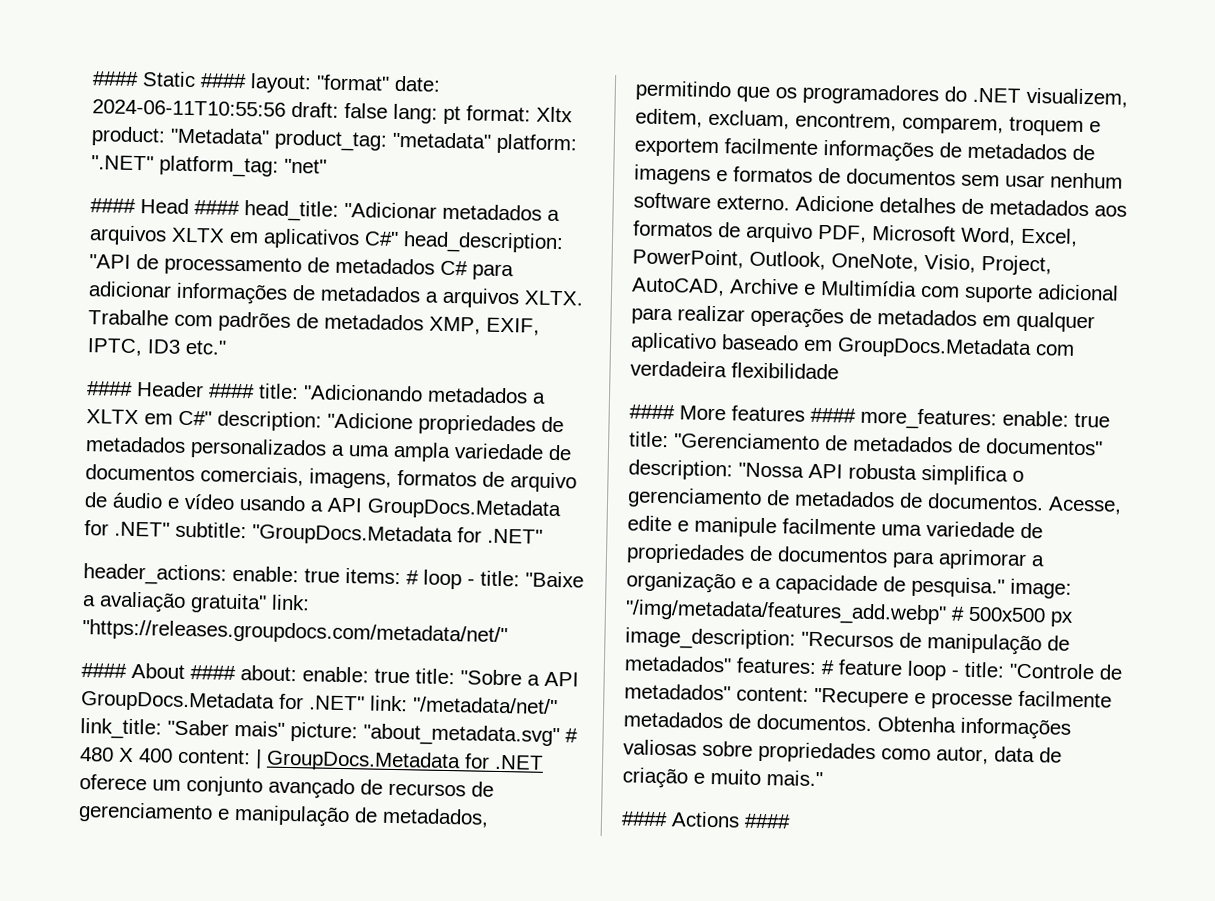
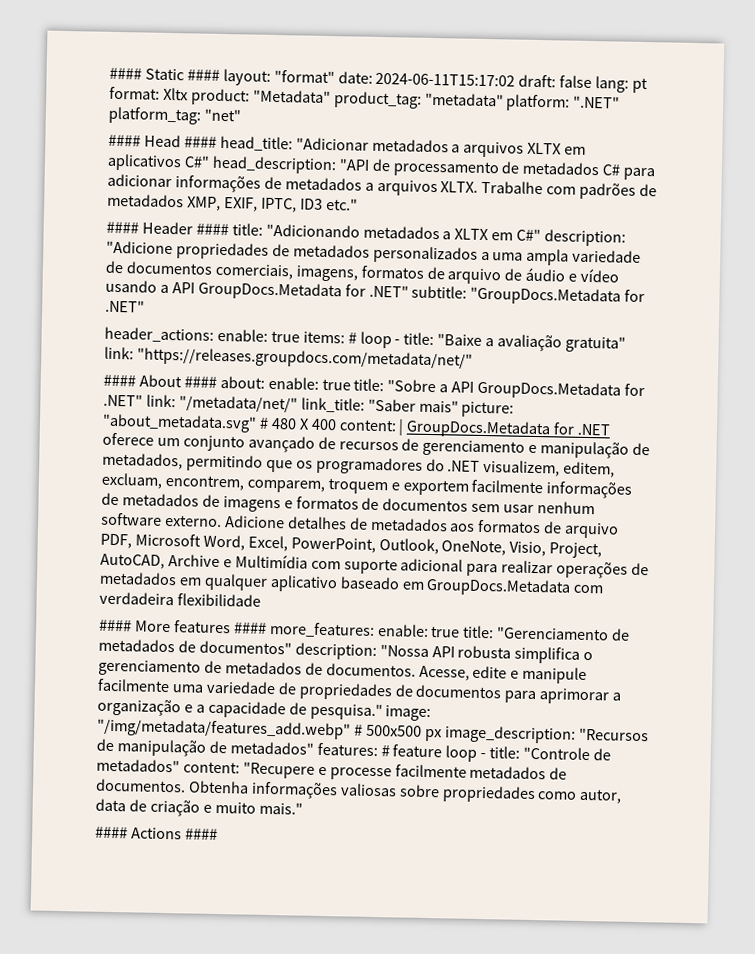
- #### Static #### layout: "format" date: 2024-06-11T10:55:56 draft: false lang: pt format: Xltx product: "Metadata" product_tag: "metadata" platform: ".NET" platform_tag: "net"
+ #### Static #### layout: "format" date: 2024-06-11T15:17:02 draft: false lang: pt format: Xltx product: "Metadata" product_tag: "metadata" platform: ".NET" platform_tag: "net"

